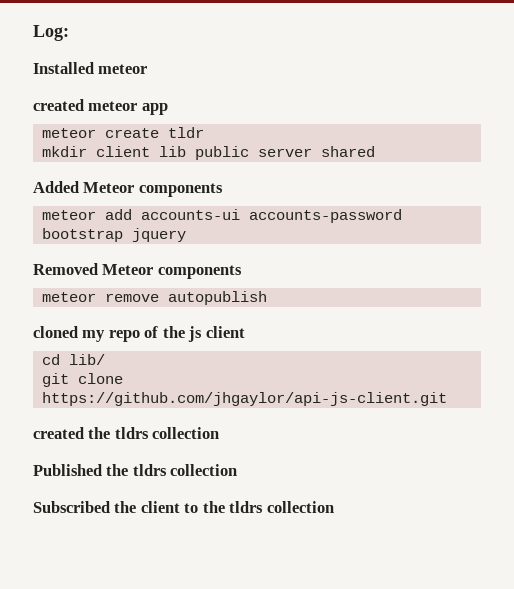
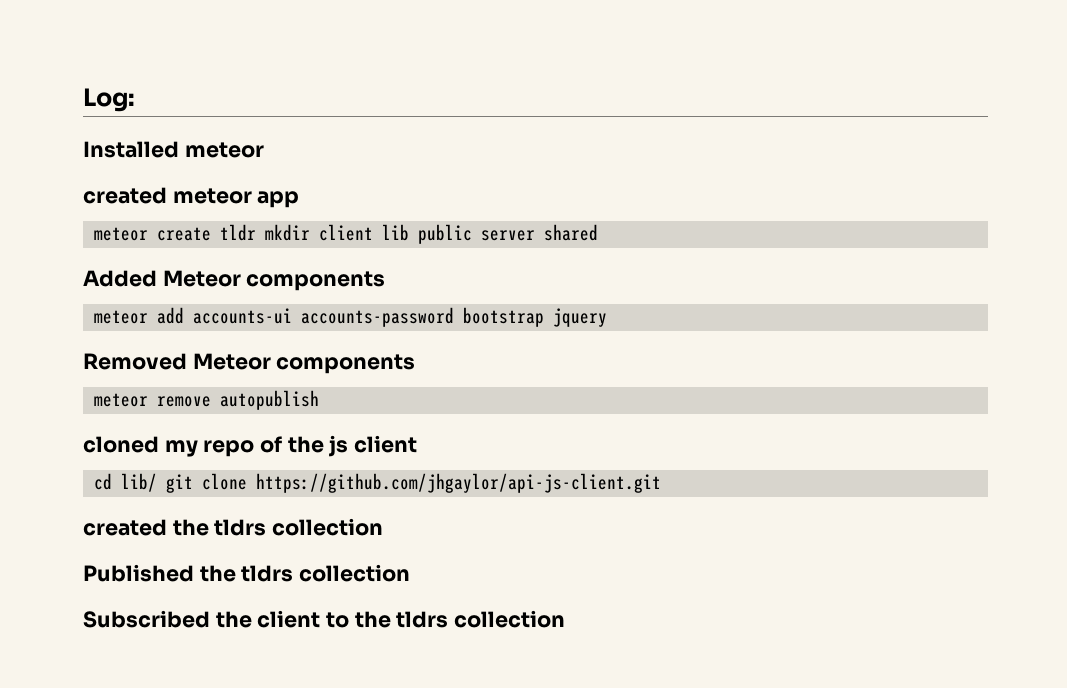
- meteor create tldr
- mkdir client lib public server shared
+ meteor create tldr mkdir client lib public server shared
- cd lib/
- git clone https://github.com/jhgaylor/api-js-client.git
+ cd lib/ git clone https://github.com/jhgaylor/api-js-client.git

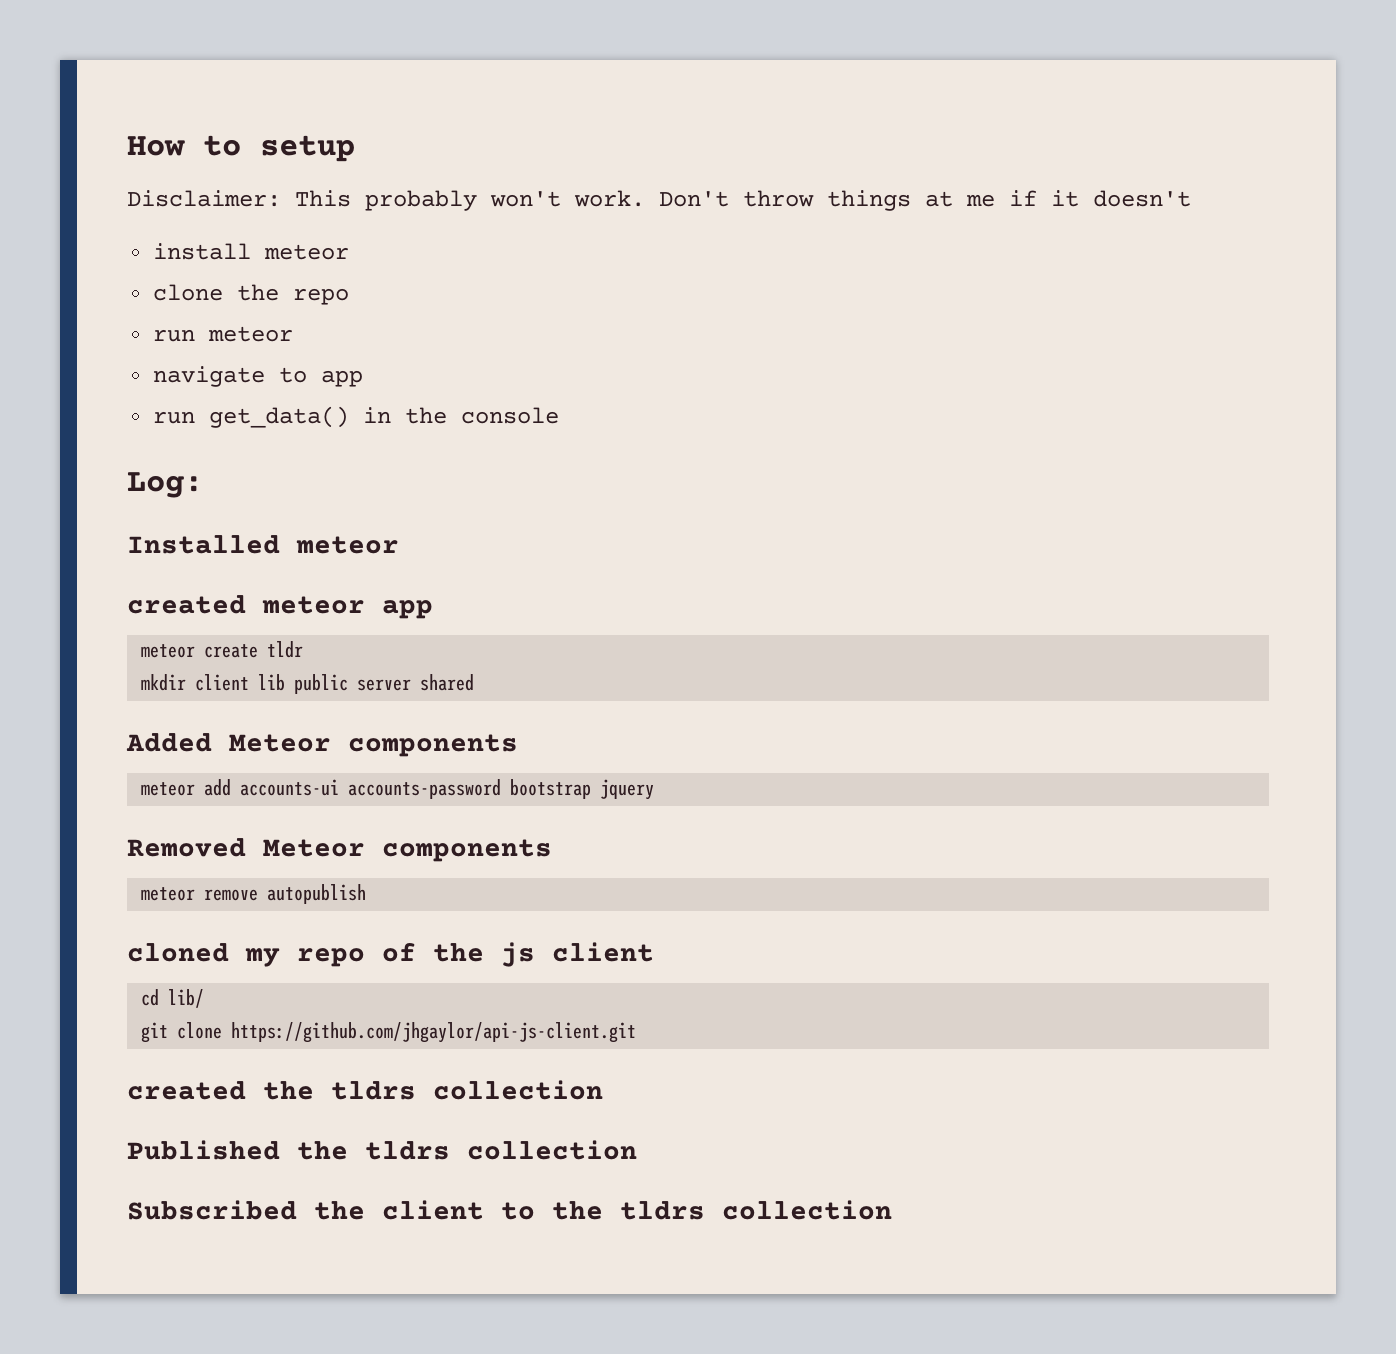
+ How to setup
+ Disclaimer: This probably won't work. Don't throw things at me if it doesn't
+ install meteor
+ clone the repo
+ run meteor
+ navigate to app
+ run get_data() in the console
- meteor create tldr mkdir client lib public server shared
+ meteor create tldr
+ mkdir client lib public server shared
- cd lib/ git clone https://github.com/jhgaylor/api-js-client.git
+ cd lib/
+ git clone https://github.com/jhgaylor/api-js-client.git

